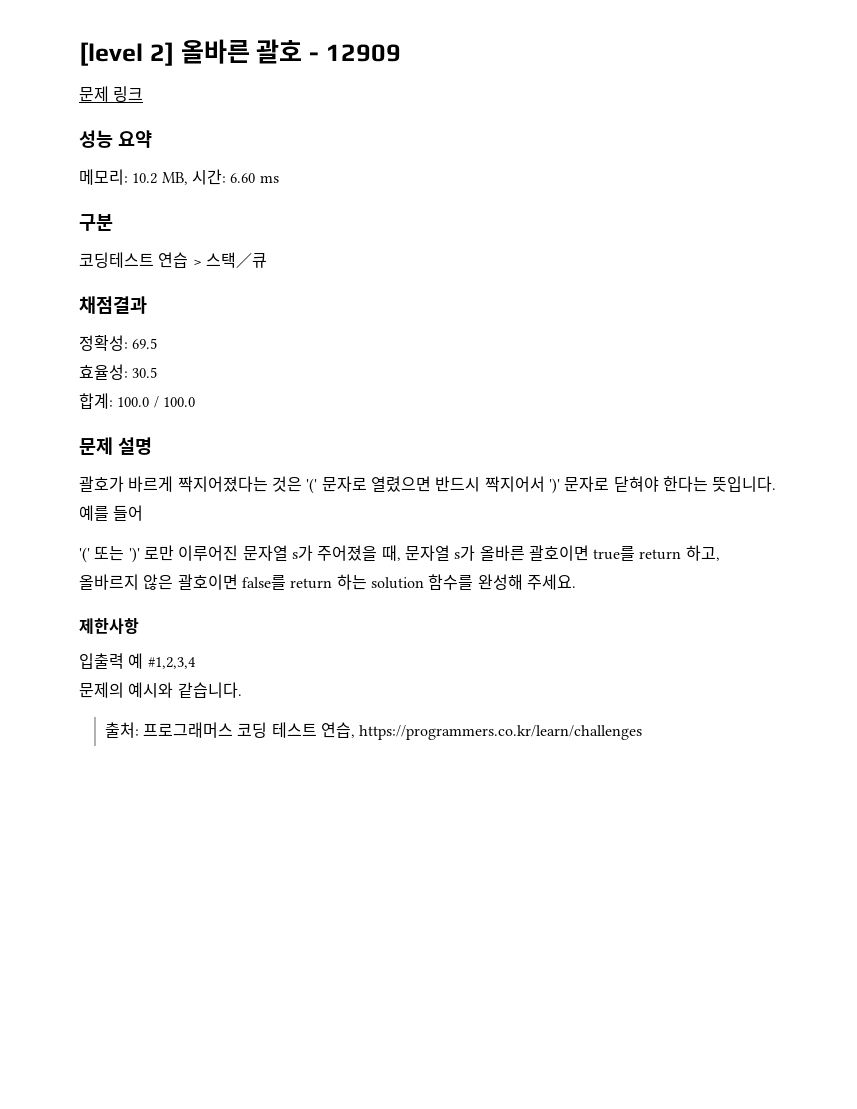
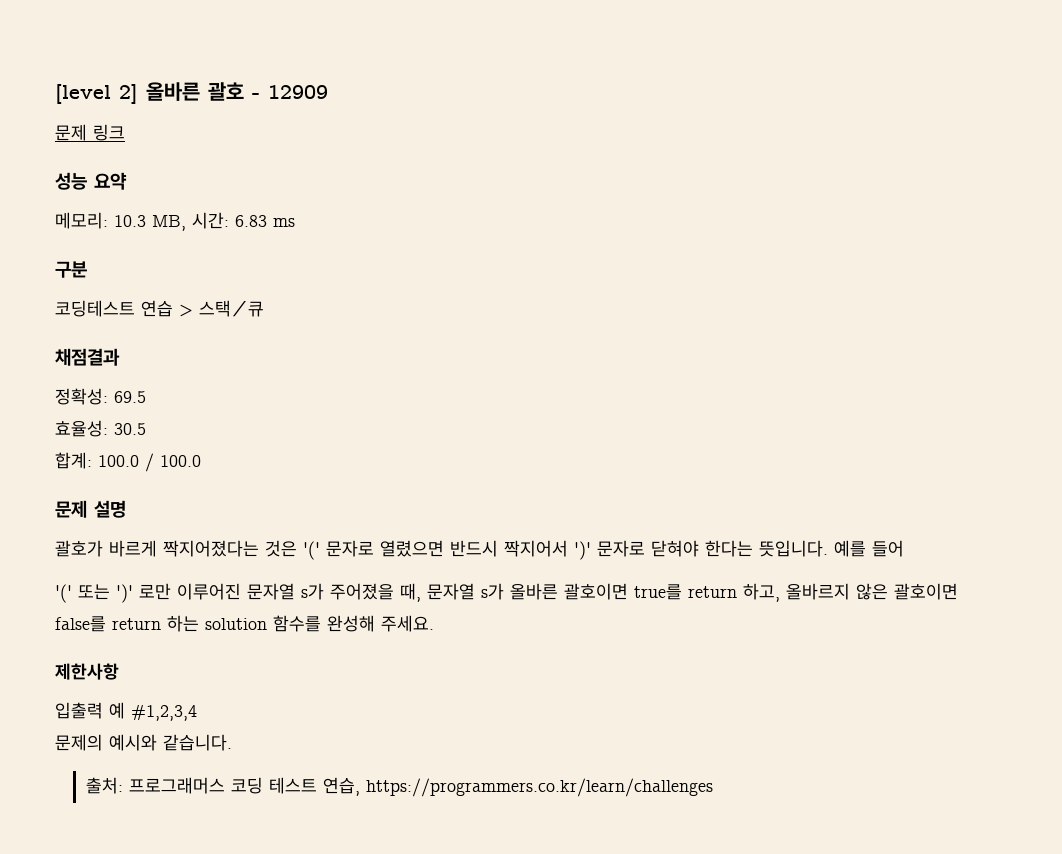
- 메모리: 10.2 MB, 시간: 6.60 ms
+ 메모리: 10.3 MB, 시간: 6.83 ms

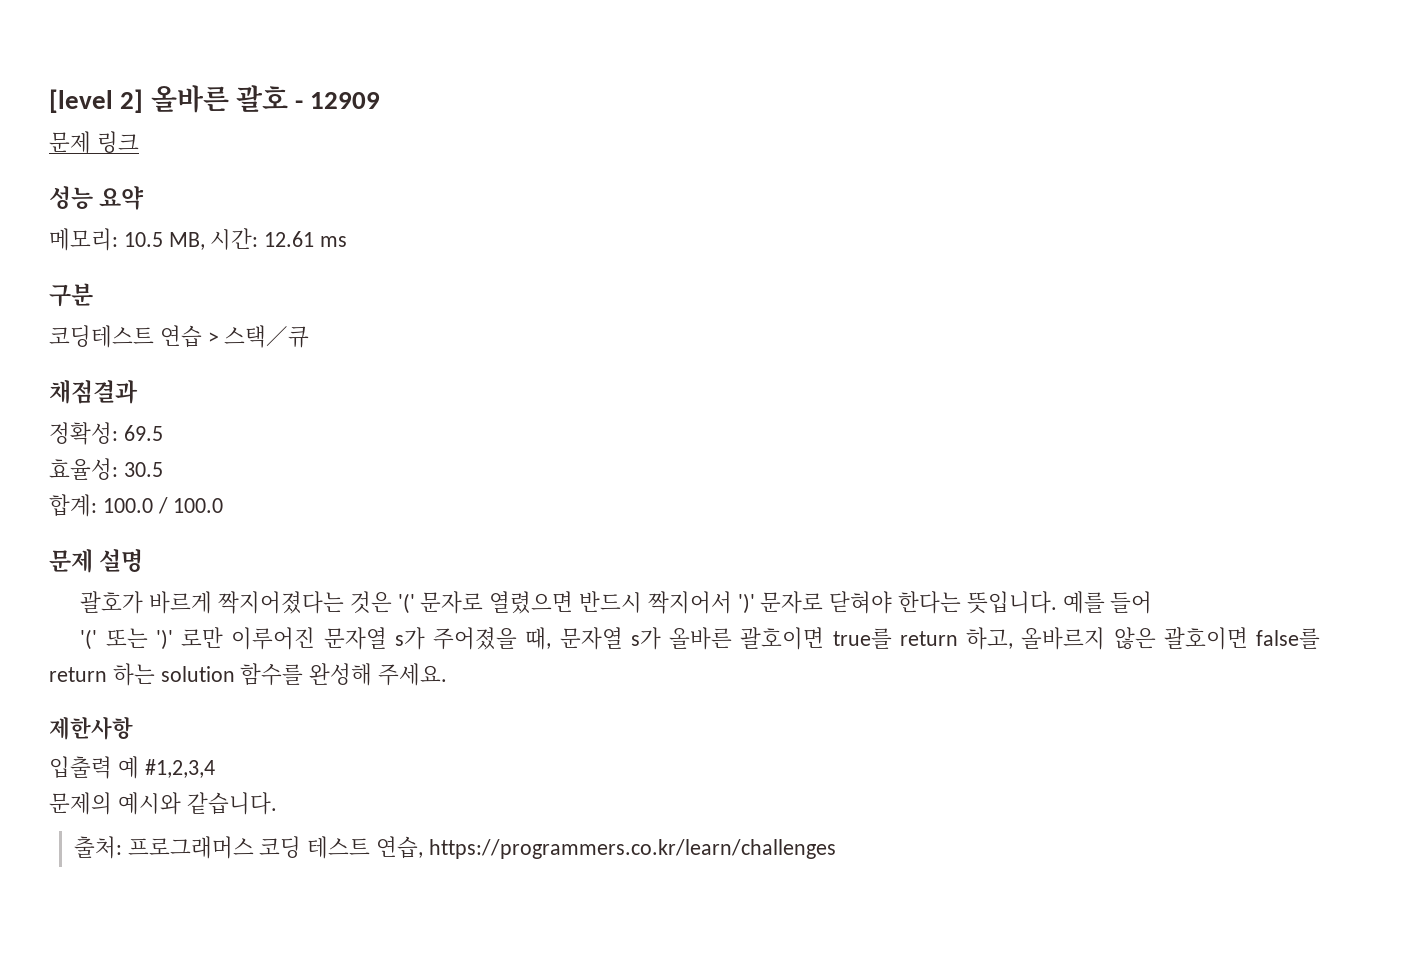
- 메모리: 10.3 MB, 시간: 6.83 ms
+ 메모리: 10.5 MB, 시간: 12.61 ms

